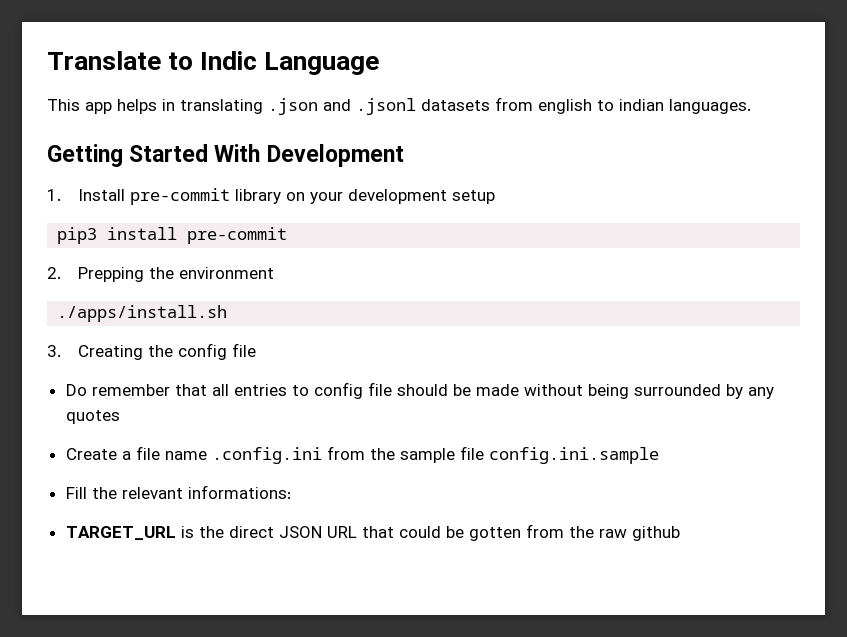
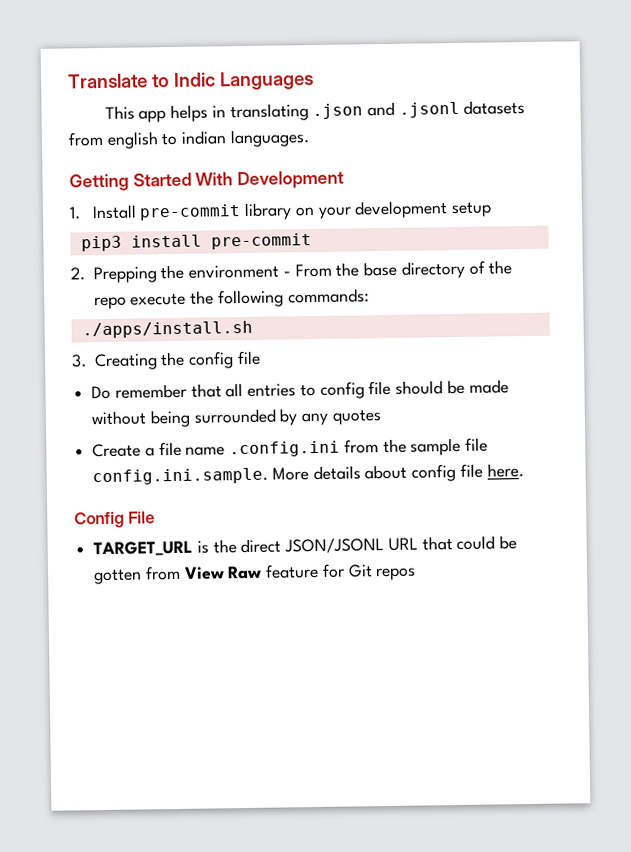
- Translate to Indic Language
+ Translate to Indic Languages
- 2. Prepping the environment
+ 2. Prepping the environment - From the base directory of the repo execute the following commands:
- Create a file name .config.ini from the sample file config.ini.sample
- Fill the relevant informations:
+ Create a file name .config.ini from the sample file config.ini.sample. More details about config file here.
+ Config File
- TARGET_URL is the direct JSON URL that could be gotten from the raw github
+ TARGET_URL is the direct JSON/JSONL URL that could be gotten from View Raw feature for Git repos

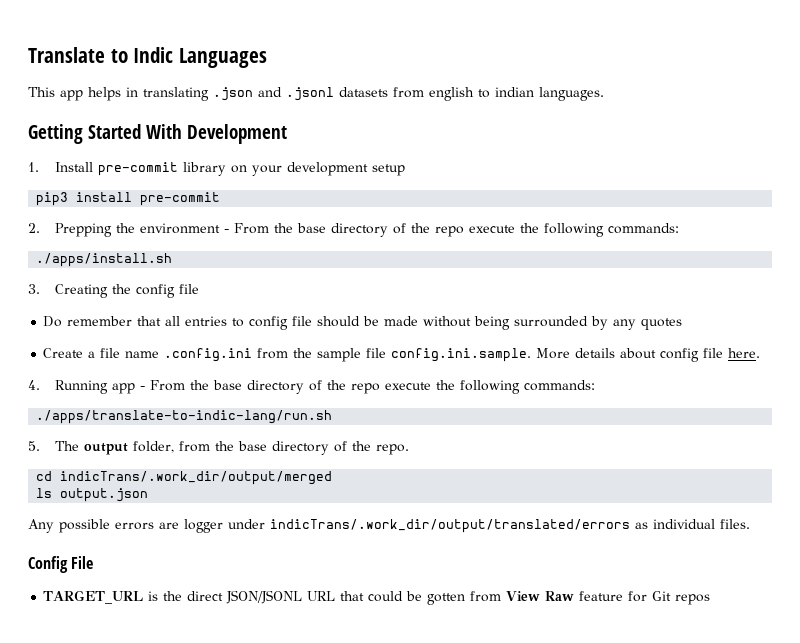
+ 4. Running app - From the base directory of the repo execute the following commands:
+ ./apps/translate-to-indic-lang/run.sh
+ 5. The output folder, from the base directory of the repo.
+ cd indicTrans/.work_dir/output/merged
+ ls output.json
+ Any possible errors are logger under indicTrans/.work_dir/output/translated/errors as individual files.

